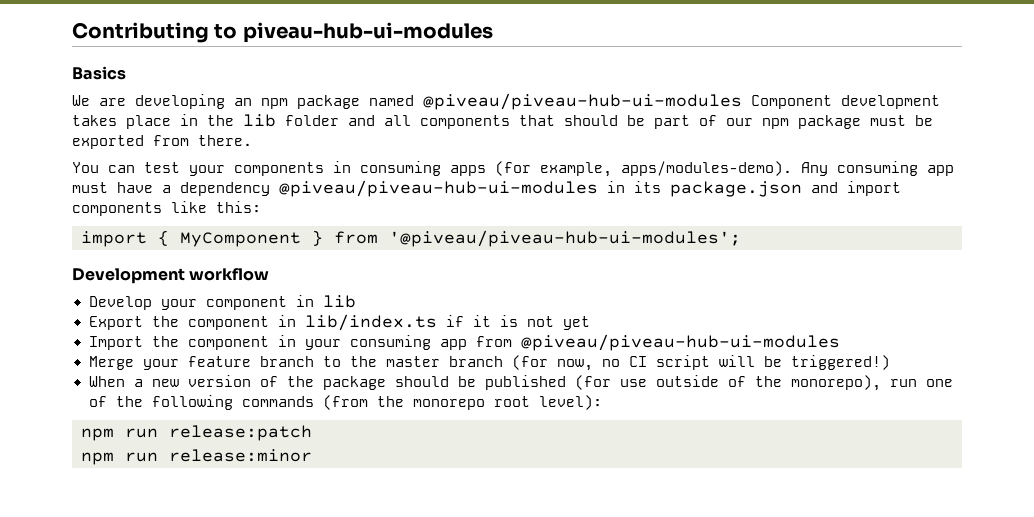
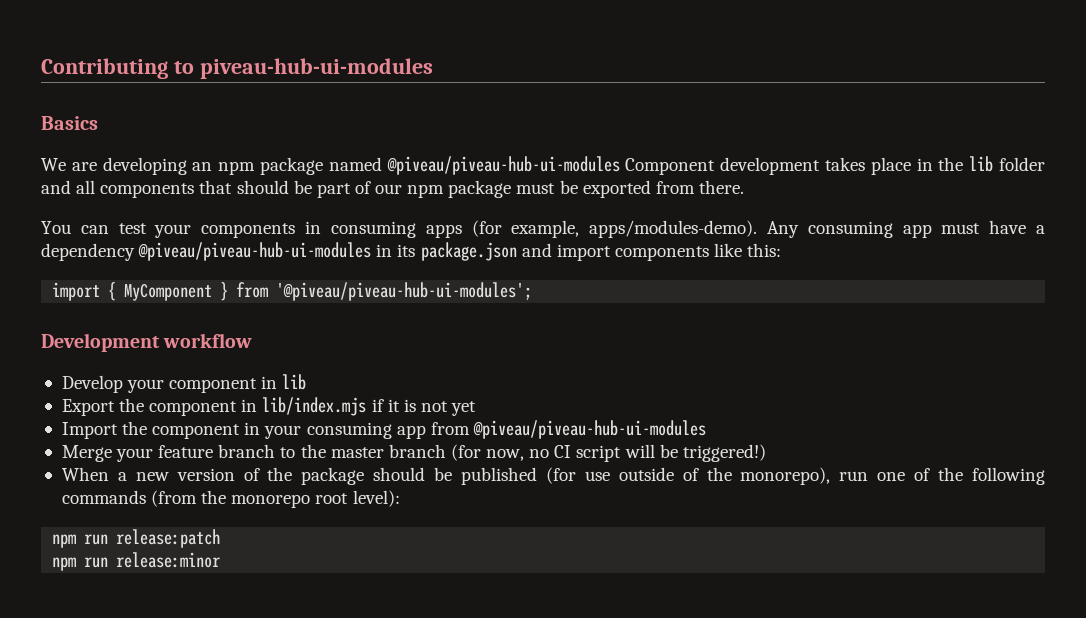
- Export the component in lib/index.ts if it is not yet
+ Export the component in lib/index.mjs if it is not yet

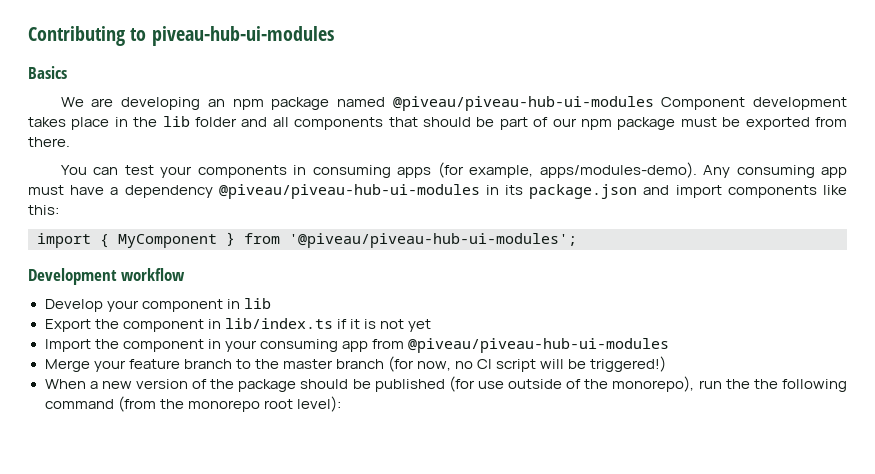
- Export the component in lib/index.mjs if it is not yet
+ Export the component in lib/index.ts if it is not yet
- When a new version of the package should be published (for use outside of the monorepo), run one of the following commands (from the monorepo root level):
+ When a new version of the package should be published (for use outside of the monorepo), run the the following command (from the monorepo root level):
- npm run release:patch
- npm run release:minor

